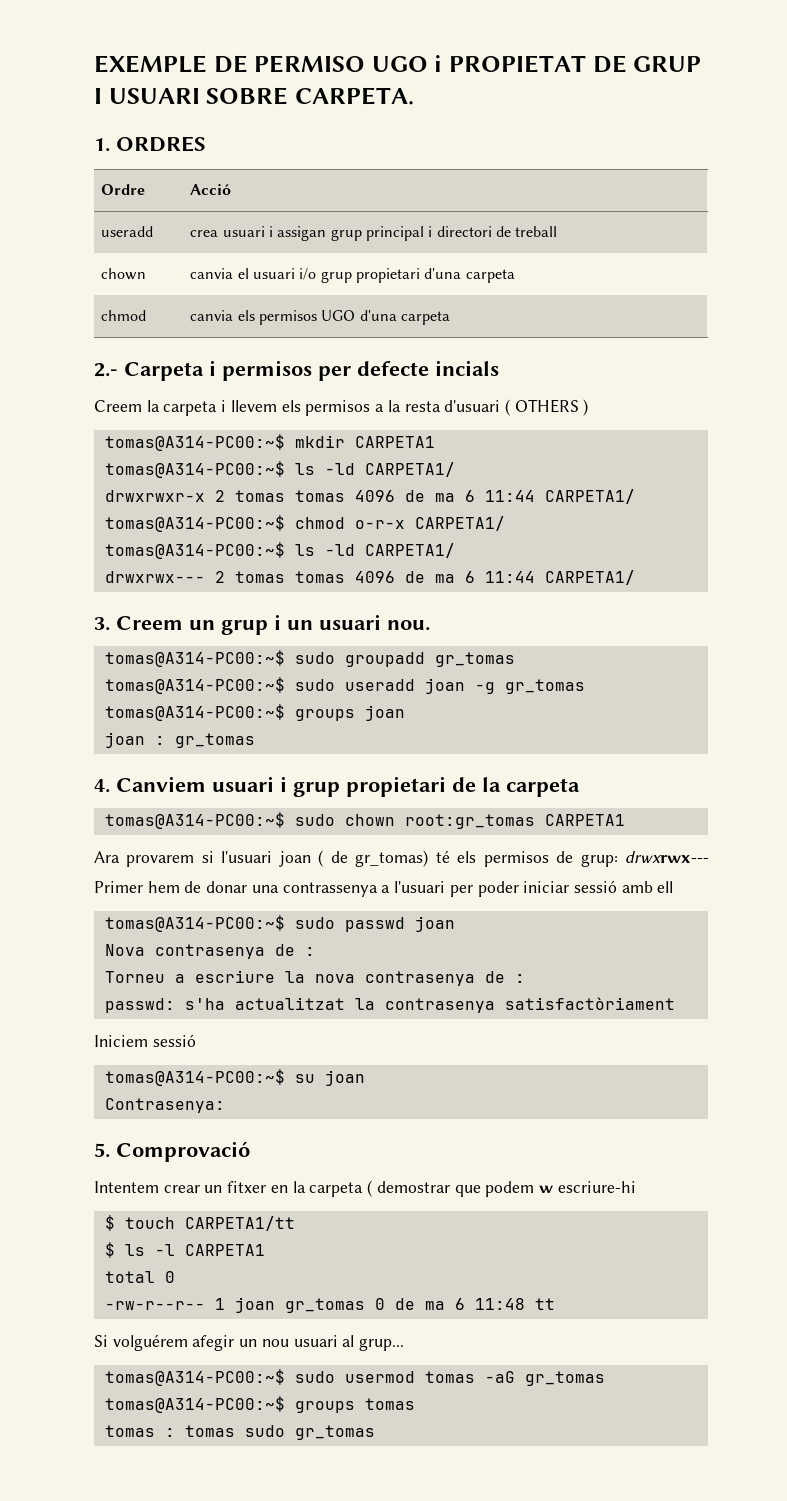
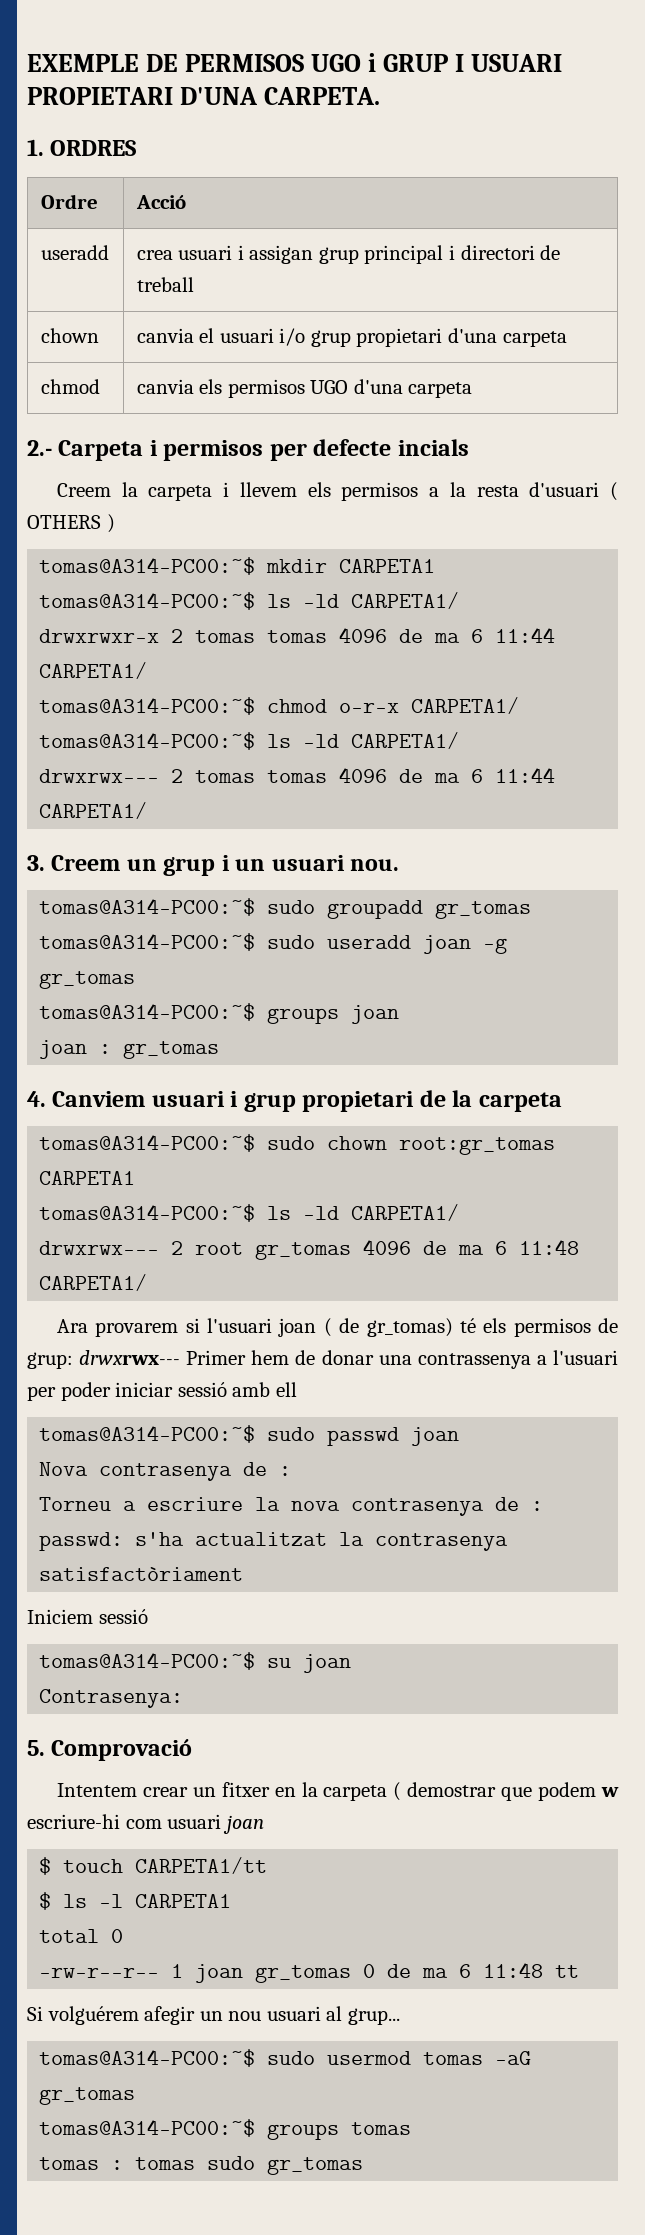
- EXEMPLE DE PERMISO UGO i PROPIETAT DE GRUP I USUARI SOBRE CARPETA.
+ EXEMPLE DE PERMISOS UGO i GRUP I USUARI PROPIETARI D'UNA CARPETA.
  tomas@A314-PC00:~$ sudo chown root:gr_tomas CARPETA1
+ tomas@A314-PC00:~$ ls -ld CARPETA1/
+ drwxrwx--- 2 root gr_tomas 4096 de ma 6 11:48 CARPETA1/
- Intentem crear un fitxer en la carpeta ( demostrar que podem w escriure-hi
+ Intentem crear un fitxer en la carpeta ( demostrar que podem w escriure-hi com usuari joan

